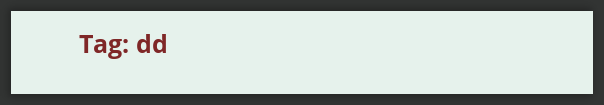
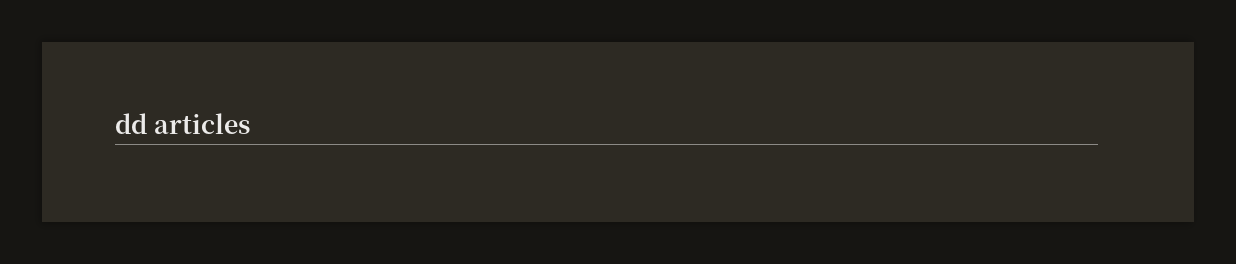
- Tag: dd
+ dd articles

